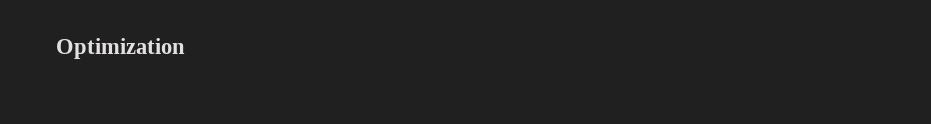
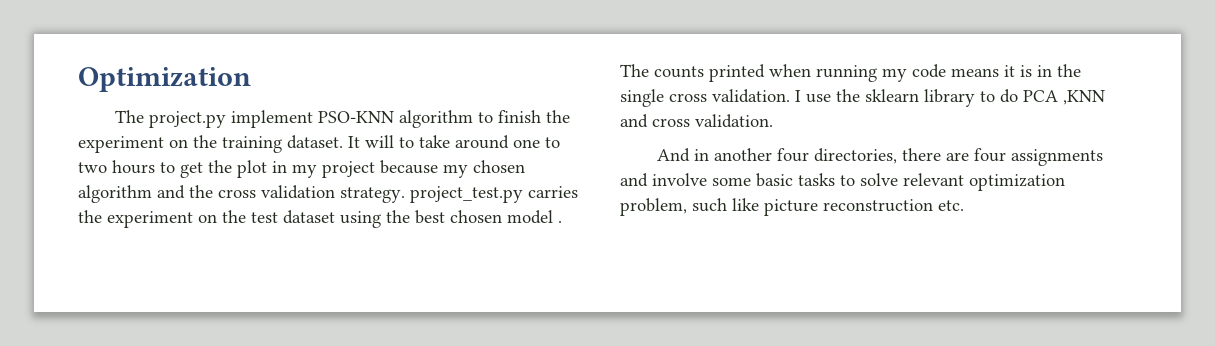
+ The project.py implement PSO-KNN algorithm to finish the experiment on the training dataset. It will to take around one to two hours to get the plot in my project because my chosen algorithm and the cross validation strategy. project_test.py carries the experiment on the test dataset using the best chosen model . The counts printed when running my code means it is in the single cross validation. I use the sklearn library to do PCA ,KNN and cross validation.
+ And in another four directories, there are four assignments and involve some basic tasks to solve relevant optimization problem, such like picture reconstruction etc.

